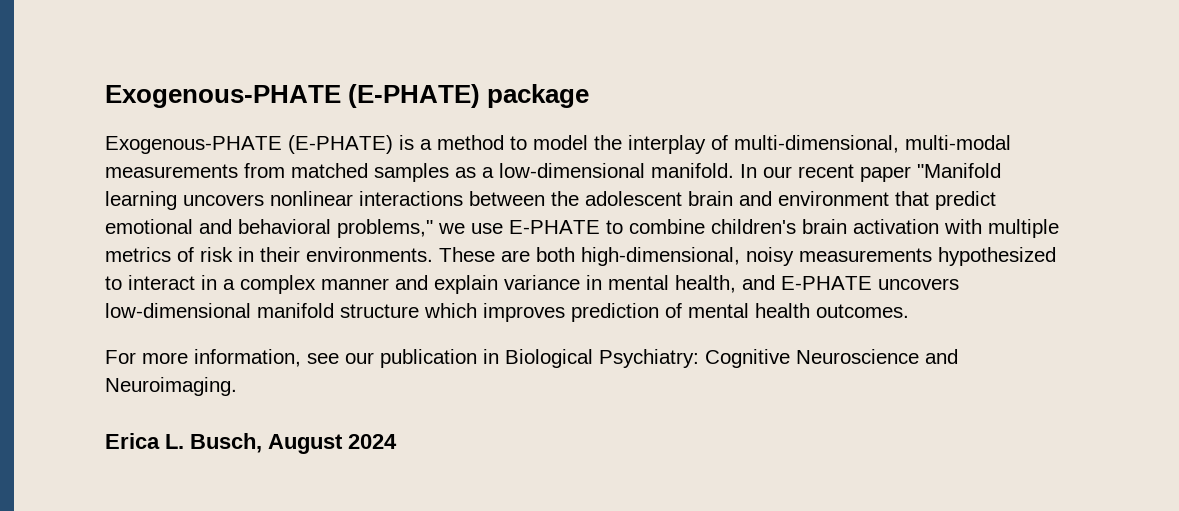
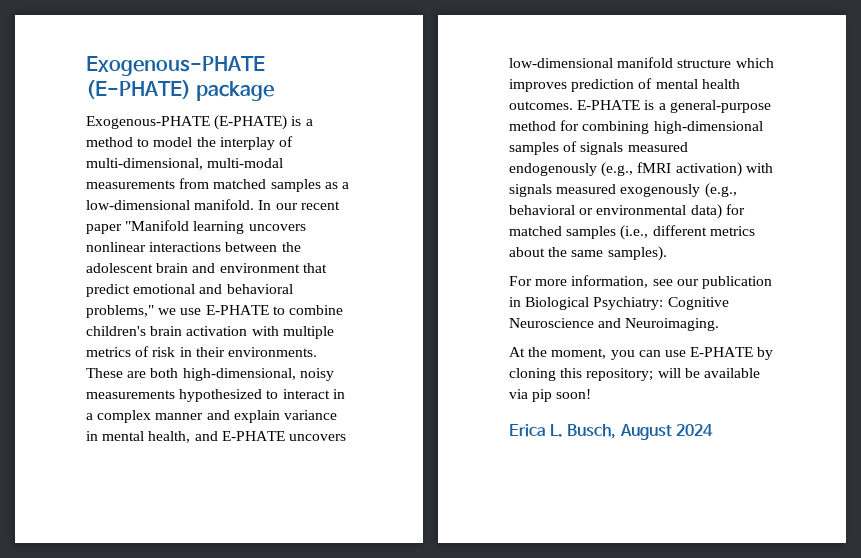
+ E-PHATE is a general-purpose method for combining high-dimensional samples of signals measured endogenously (e.g., fMRI activation) with signals measured exogenously (e.g., behavioral or environmental data) for matched samples (i.e., different metrics about the same samples).
+ At the moment, you can use E-PHATE by cloning this repository; will be available via pip soon!

